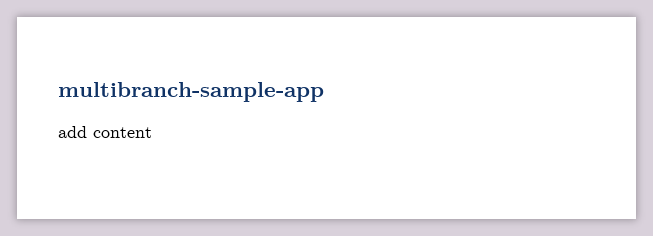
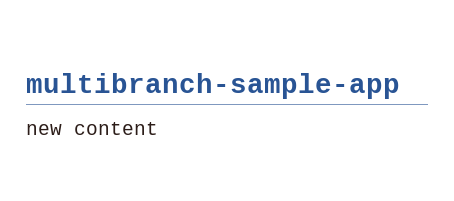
- add content
+ new content

